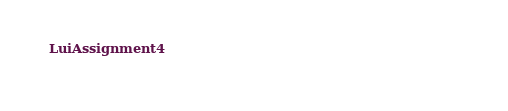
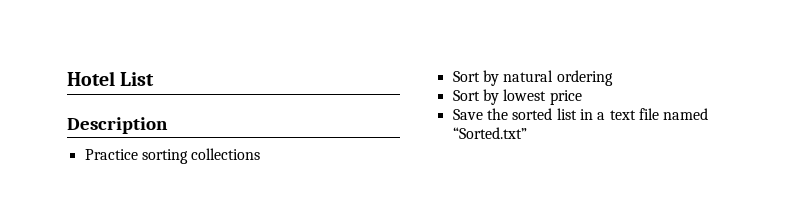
- LuiAssignment4
+ Hotel List
+ Description
+ Practice sorting collections
+ Sort by natural ordering
+ Sort by lowest price
+ Save the sorted list in a text file named “Sorted.txt”

